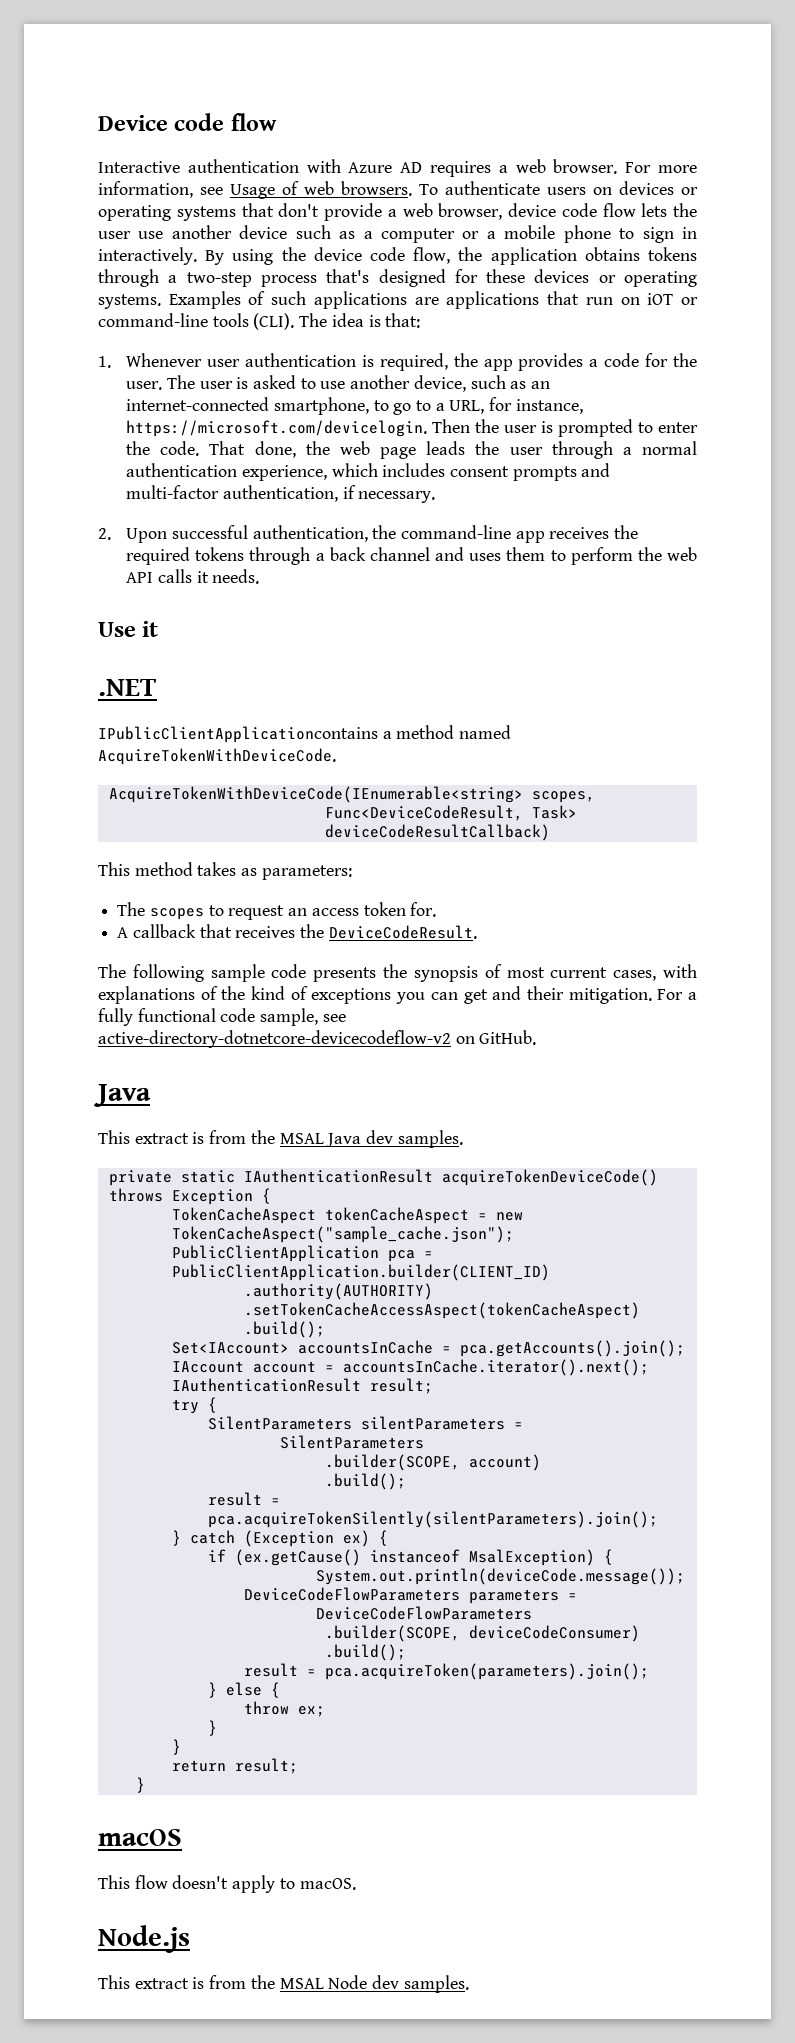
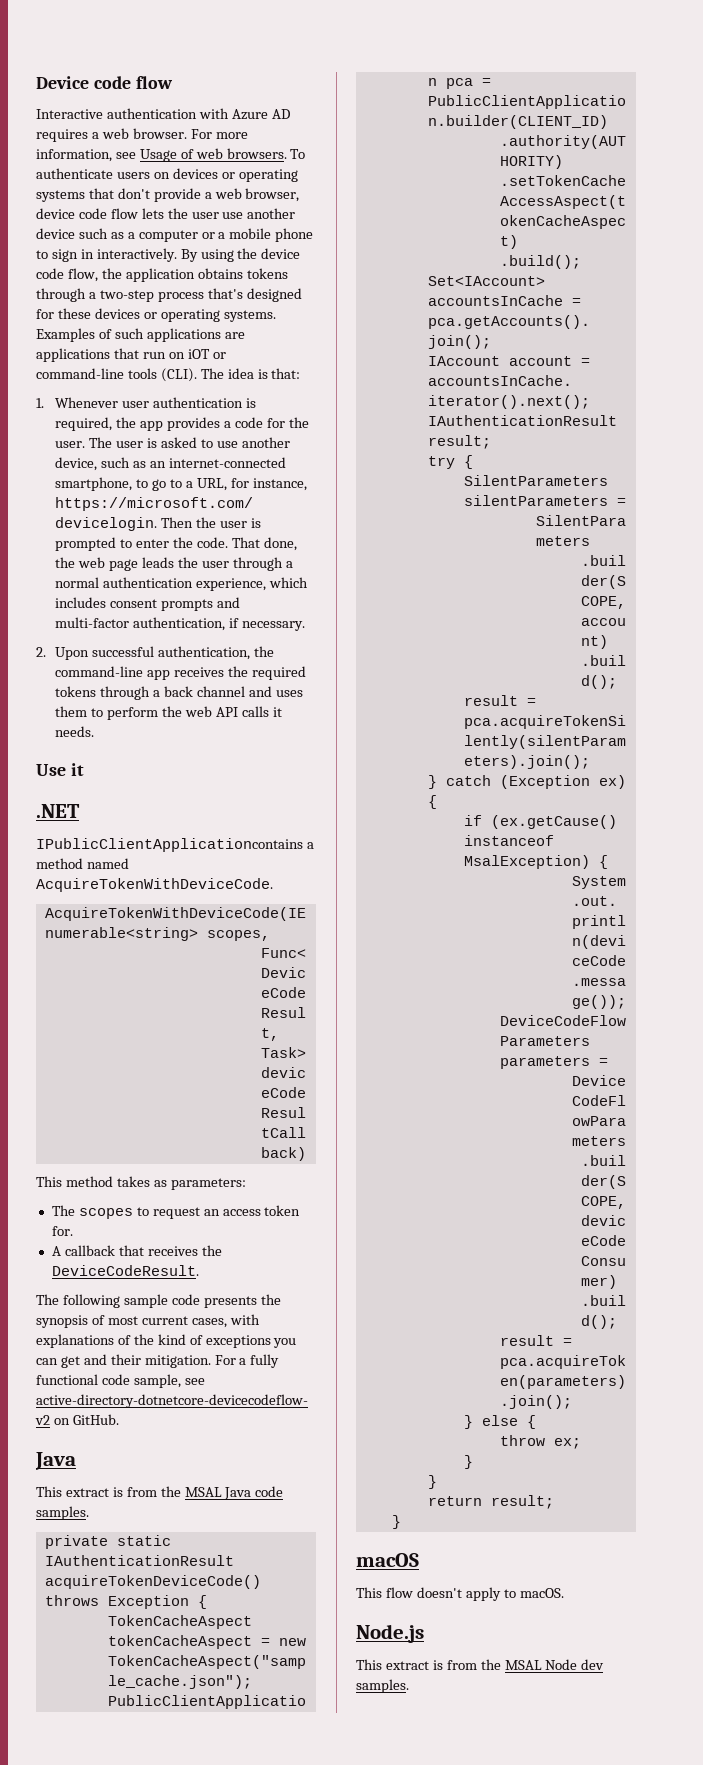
- This extract is from the MSAL Java dev samples.
+ This extract is from the MSAL Java code samples.

